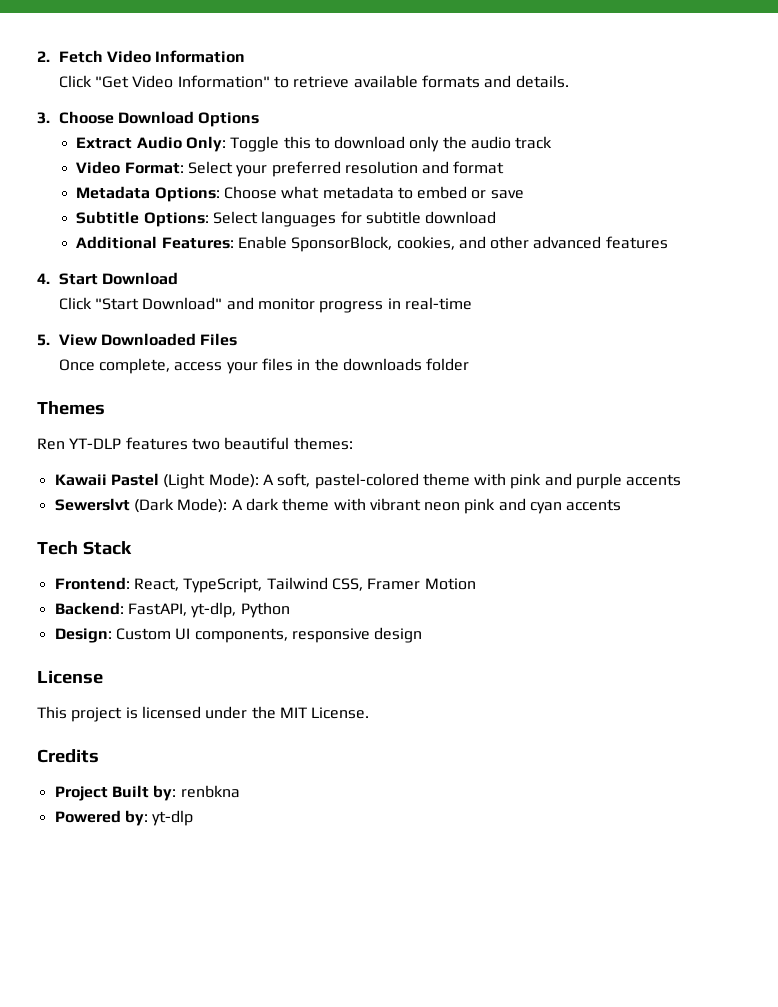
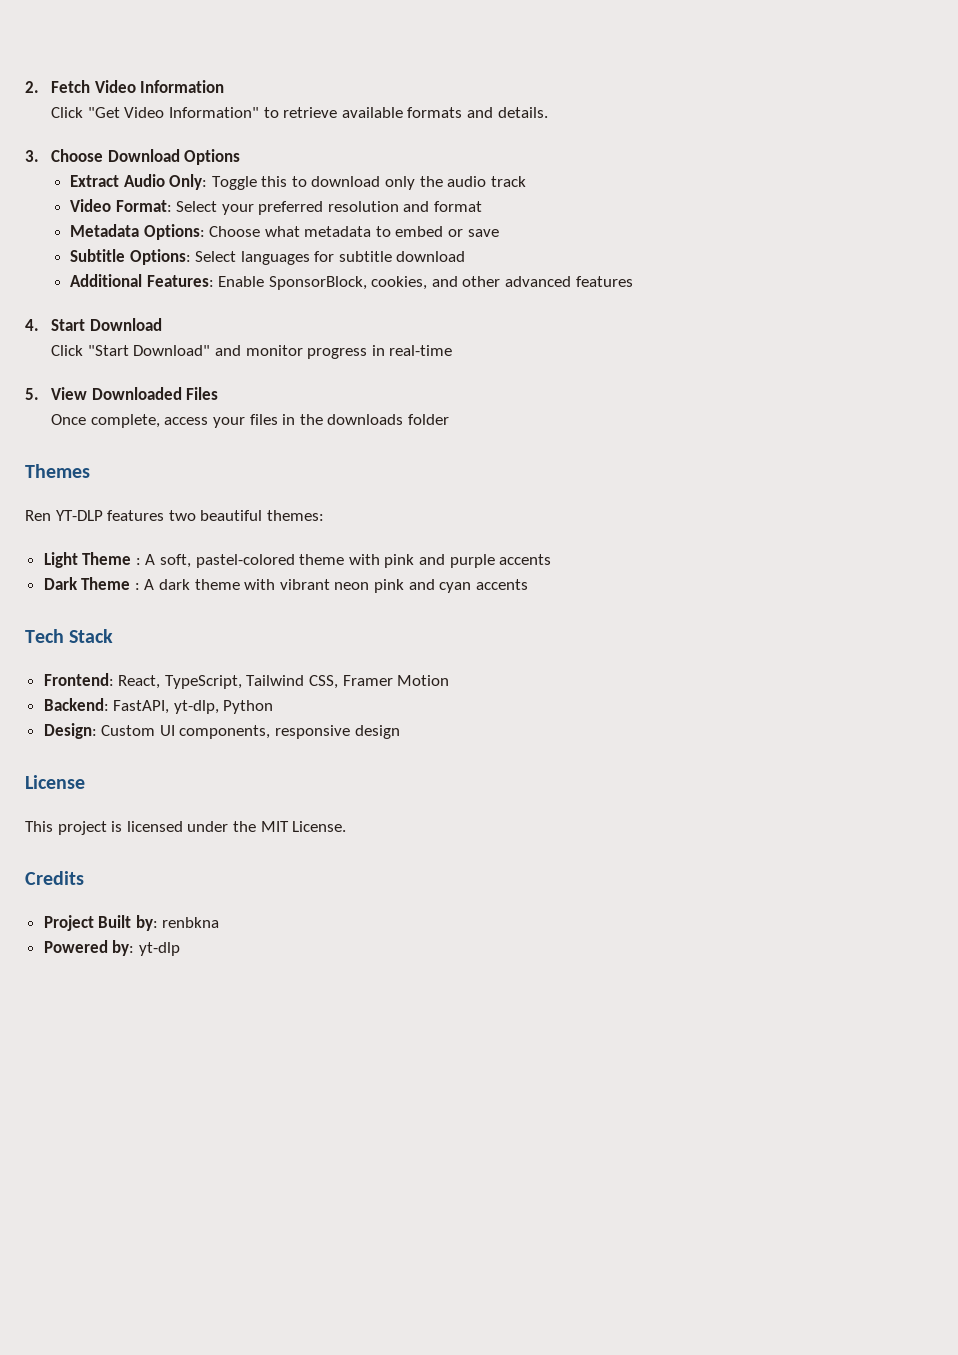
- Kawaii Pastel (Light Mode): A soft, pastel-colored theme with pink and purple accents
+ Light Theme : A soft, pastel-colored theme with pink and purple accents
- Sewerslvt (Dark Mode): A dark theme with vibrant neon pink and cyan accents
+ Dark Theme : A dark theme with vibrant neon pink and cyan accents

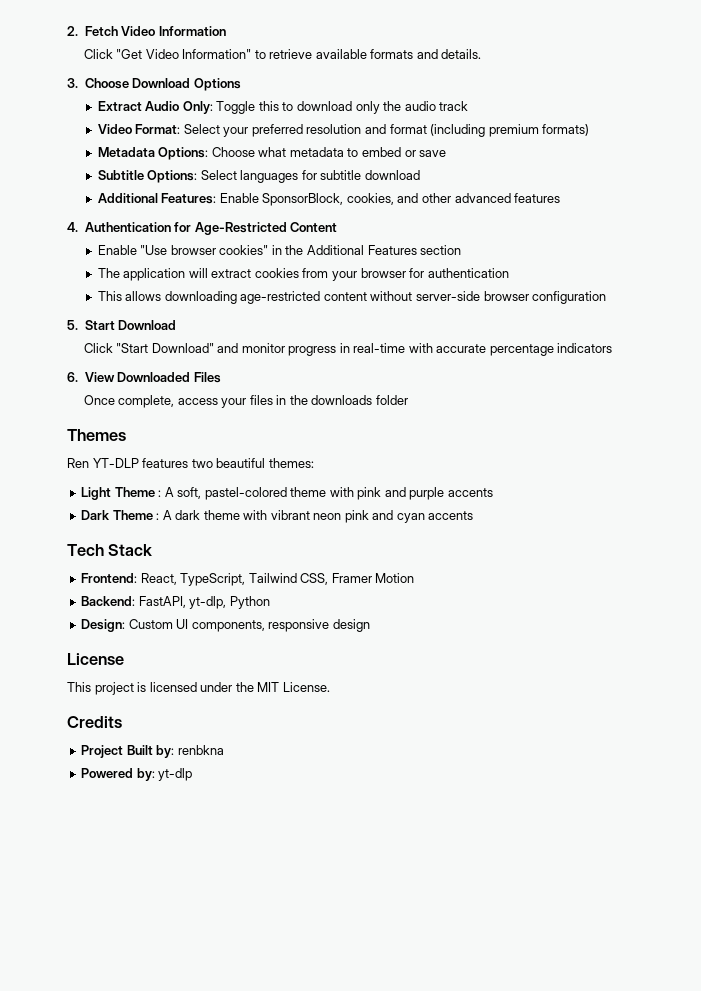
- Video Format: Select your preferred resolution and format
+ Video Format: Select your preferred resolution and format (including premium formats)
- 4. Start Download
+ 4. Authentication for Age-Restricted Content
+ Enable "Use browser cookies" in the Additional Features section
+ The application will extract cookies from your browser for authentication
+ This allows downloading age-restricted content without server-side browser configuration
+ 5. Start Download
- Click "Start Download" and monitor progress in real-time
- 5. View Downloaded Files
+ Click "Start Download" and monitor progress in real-time with accurate percentage indicators
+ 6. View Downloaded Files

